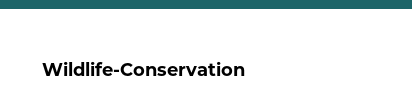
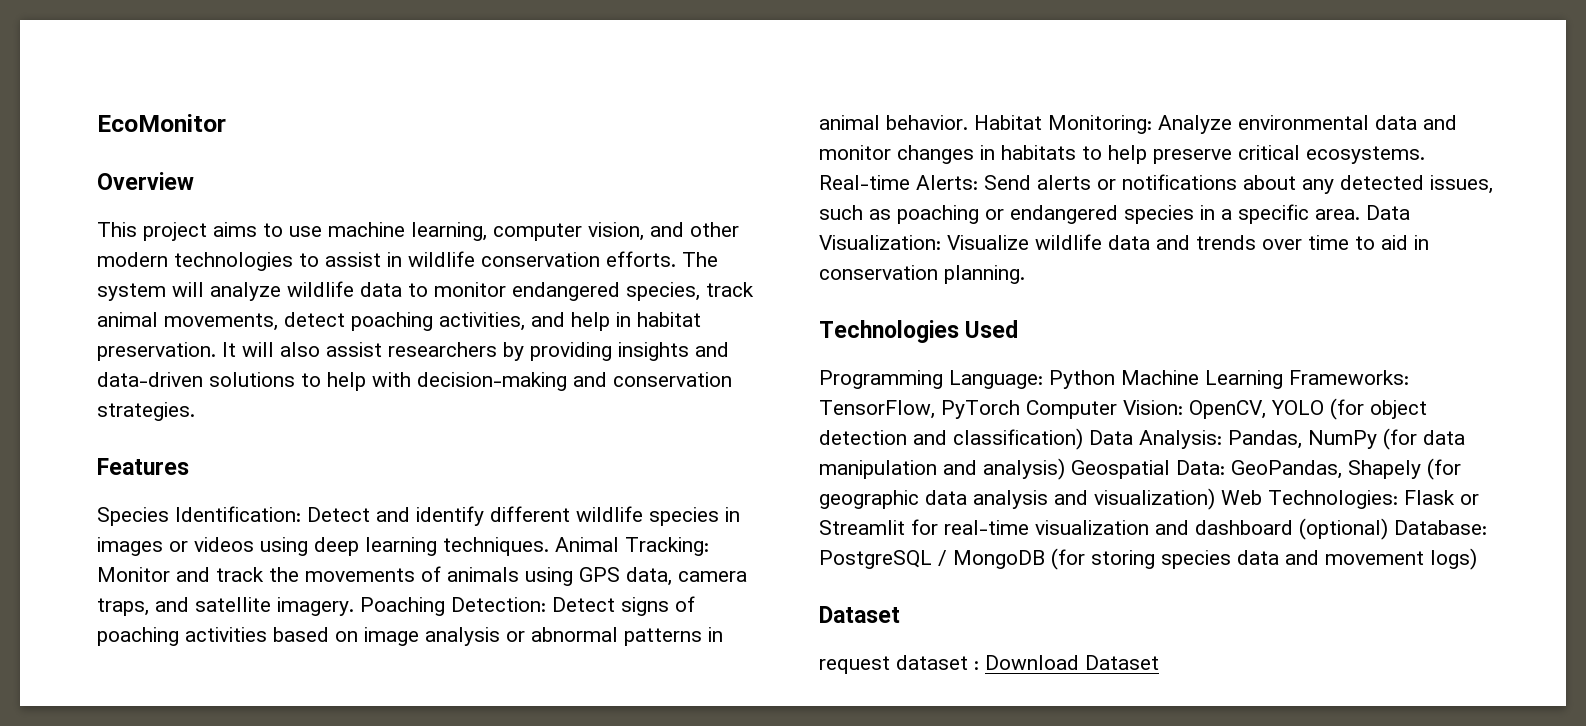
- Wildlife-Conservation
+ EcoMonitor
+ Overview
+ This project aims to use machine learning, computer vision, and other modern technologies to assist in wildlife conservation efforts. The system will analyze wildlife data to monitor endangered species, track animal movements, detect poaching activities, and help in habitat preservation. It will also assist researchers by providing insights and data-driven solutions to help with decision-making and conservation strategies.
+ Features
+ Species Identification: Detect and identify different wildlife species in images or videos using deep learning techniques. Animal Tracking: Monitor and track the movements of animals using GPS data, camera traps, and satellite imagery. Poaching Detection: Detect signs of poaching activities based on image analysis or abnormal patterns in animal behavior. Habitat Monitoring: Analyze environmental data and monitor changes in habitats to help preserve critical ecosystems. Real-time Alerts: Send alerts or notifications about any detected issues, such as poaching or endangered species in a specific area. Data Visualization: Visualize wildlife data and trends over time to aid in conservation planning.
+ Technologies Used
+ Programming Language: Python Machine Learning Frameworks: TensorFlow, PyTorch Computer Vision: OpenCV, YOLO (for object detection and classification) Data Analysis: Pandas, NumPy (for data manipulation and analysis) Geospatial Data: GeoPandas, Shapely (for geographic data analysis and visualization) Web Technologies: Flask or Streamlit for real-time visualization and dashboard (optional) Database: PostgreSQL / MongoDB (for storing species data and movement logs)
+ Dataset
+ request dataset : Download Dataset

